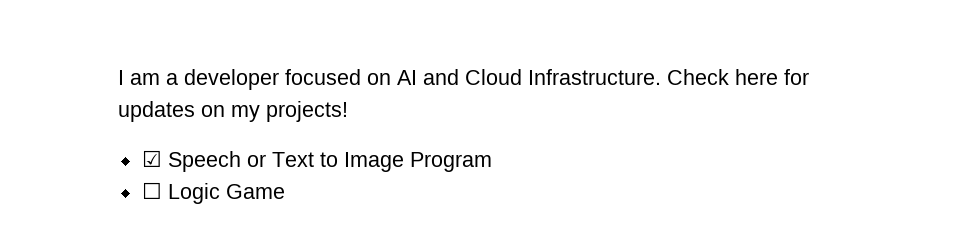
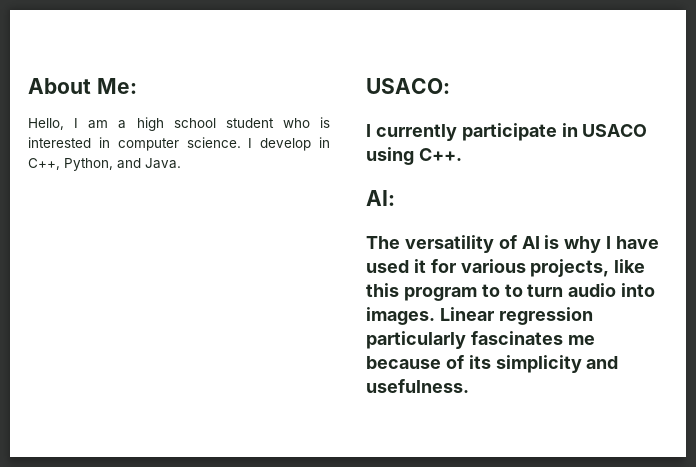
- I am a developer focused on AI and Cloud Infrastructure. Check here for updates on my projects!
- ☑ Speech or Text to Image Program
- ☐ Logic Game
+ About Me:
+ Hello, I am a high school student who is interested in computer science. I develop in C++, Python, and Java.
+ USACO:
+ I currently participate in USACO using C++.
+ AI:
+ The versatility of AI is why I have used it for various projects, like this program to to turn audio into images. Linear regression particularly fascinates me because of its simplicity and usefulness.

